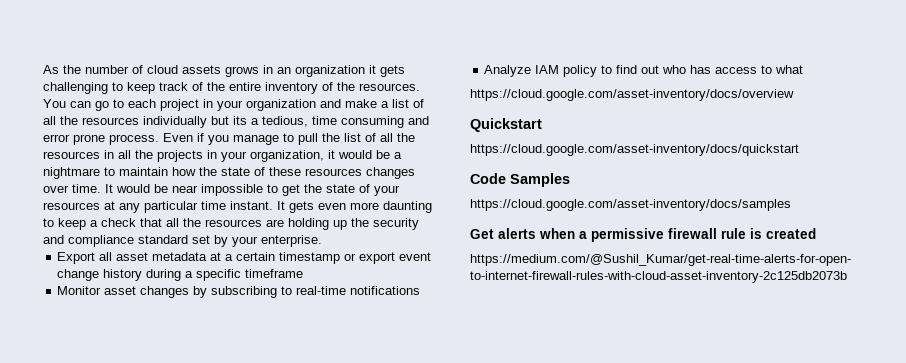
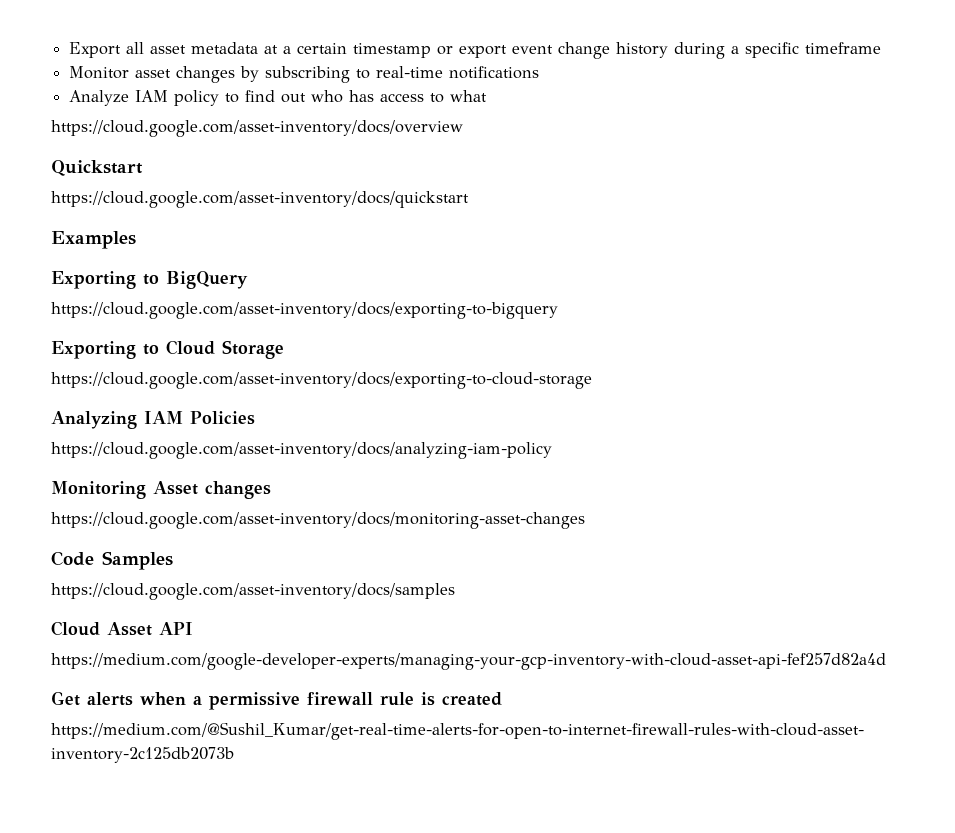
- As the number of cloud assets grows in an organization it gets challenging to keep track of the entire inventory of the resources. You can go to each project in your organization and make a list of all the resources individually but its a tedious, time consuming and error prone process. Even if you manage to pull the list of all the resources in all the projects in your organization, it would be a nightmare to maintain how the state of these resources changes over time. It would be near impossible to get the state of your resources at any particular time instant. It gets even more daunting to keep a check that all the resources are holding up the security and compliance standard set by your enterprise.
+ Examples
+ Exporting to BigQuery
+ https://cloud.google.com/asset-inventory/docs/exporting-to-bigquery
+ Exporting to Cloud Storage
+ https://cloud.google.com/asset-inventory/docs/exporting-to-cloud-storage
+ Analyzing IAM Policies
+ https://cloud.google.com/asset-inventory/docs/analyzing-iam-policy
+ Monitoring Asset changes
+ https://cloud.google.com/asset-inventory/docs/monitoring-asset-changes
+ Cloud Asset API
+ https://medium.com/google-developer-experts/managing-your-gcp-inventory-with-cloud-asset-api-fef257d82a4d

